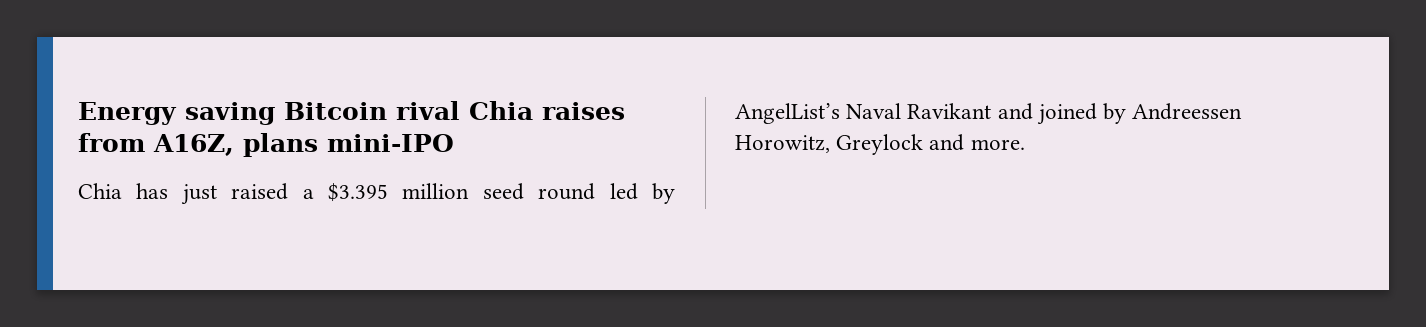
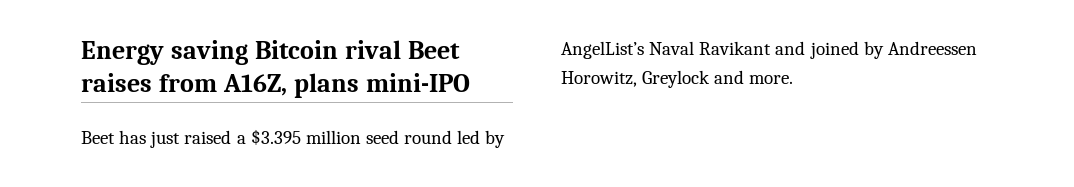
- Energy saving Bitcoin rival Chia raises from A16Z, plans mini-IPO
+ Energy saving Bitcoin rival Beet raises from A16Z, plans mini-IPO
- Chia has just raised a $3.395 million seed round led by AngelList’s Naval Ravikant and joined by Andreessen Horowitz, Greylock and more.
+ Beet has just raised a $3.395 million seed round led by AngelList’s Naval Ravikant and joined by Andreessen Horowitz, Greylock and more.

